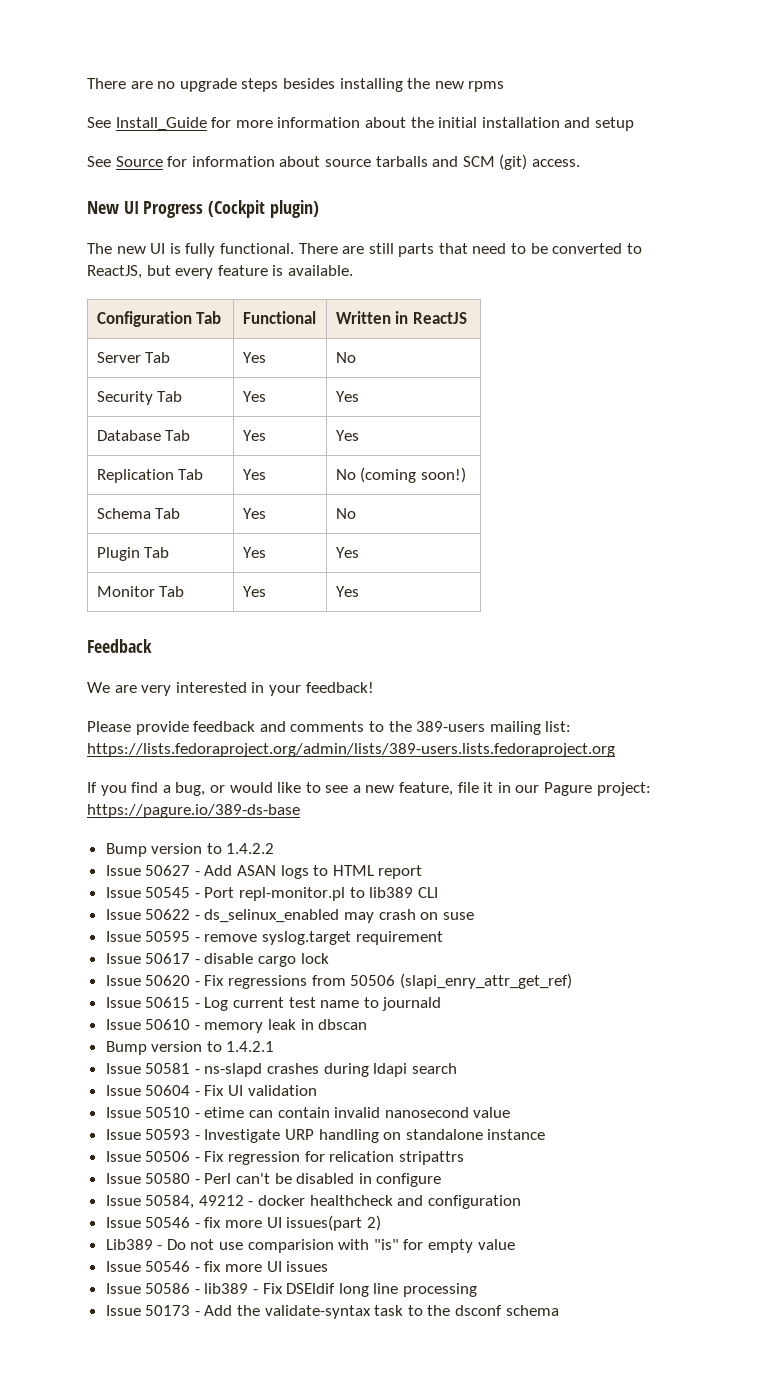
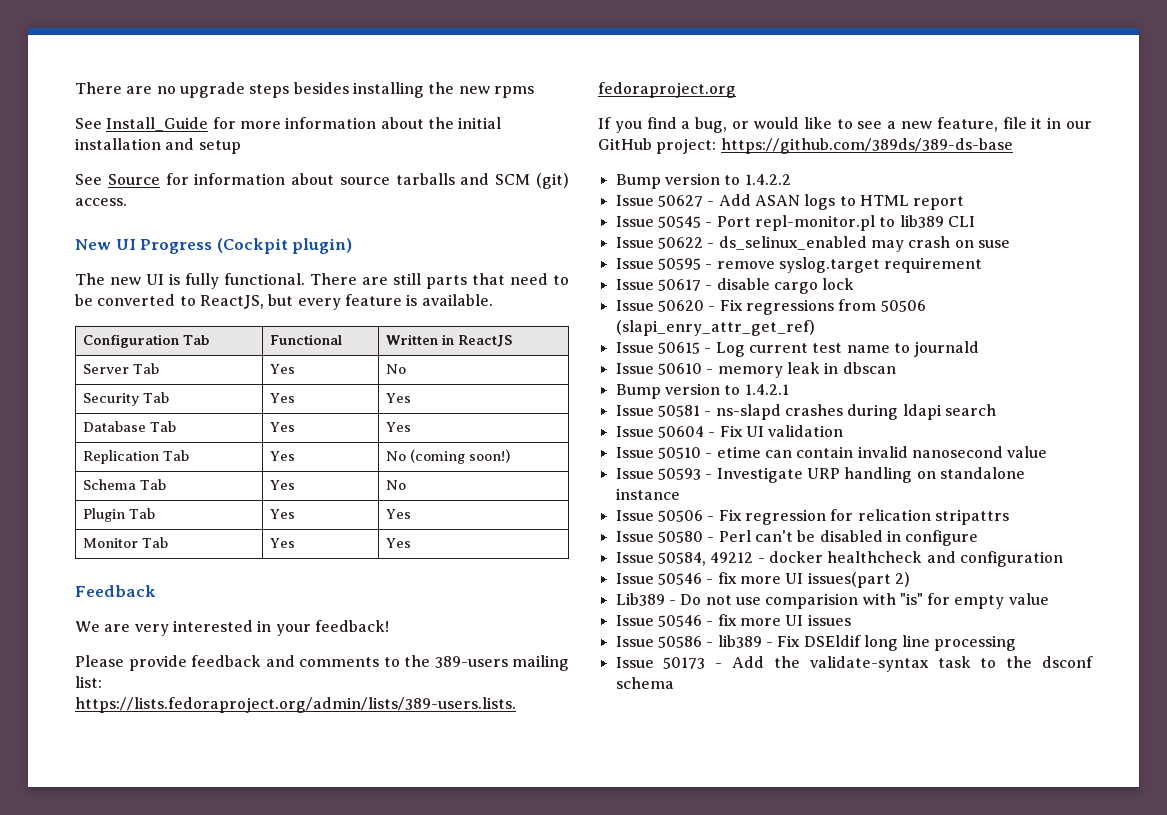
- If you find a bug, or would like to see a new feature, file it in our Pagure project: https://pagure.io/389-ds-base
+ If you find a bug, or would like to see a new feature, file it in our GitHub project: https://github.com/389ds/389-ds-base

